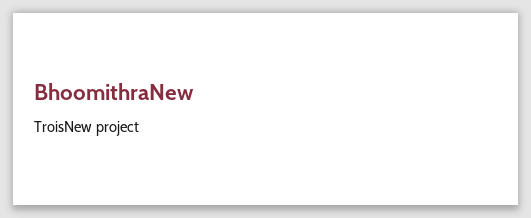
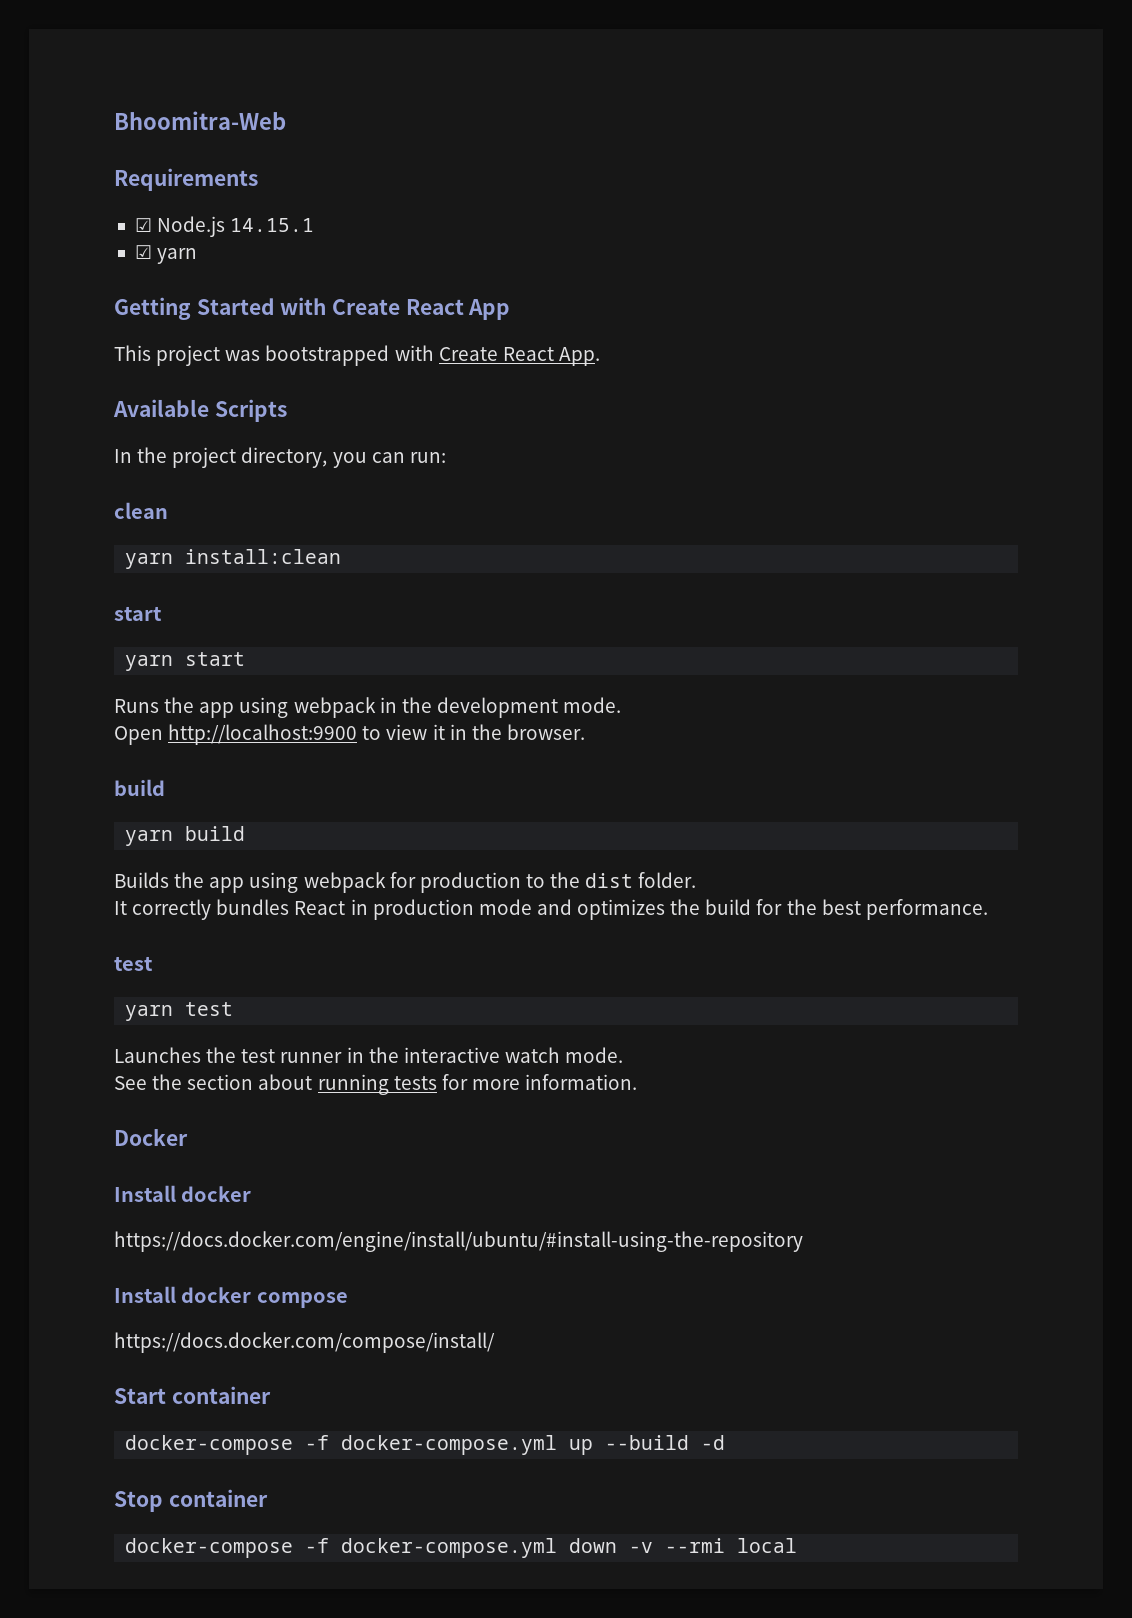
- BhoomithraNew
- TroisNew project
+ Bhoomitra-Web
+ Requirements
+ ☑ Node.js 14.15.1
+ ☑ yarn
+ Getting Started with Create React App
+ This project was bootstrapped with Create React App.
+ Available Scripts
+ In the project directory, you can run:
+ clean
+ yarn install:clean
+ start
+ yarn start
+ Runs the app using webpack in the development mode.
+ Open http://localhost:9900 to view it in the browser.
+ build
+ yarn build
+ Builds the app using webpack for production to the dist folder.
+ It correctly bundles React in production mode and optimizes the build for the best performance.
+ test
+ yarn test
+ Launches the test runner in the interactive watch mode.
+ See the section about running tests for more information.
+ Docker
+ Install docker
+ https://docs.docker.com/engine/install/ubuntu/#install-using-the-repository
+ Install docker compose
+ https://docs.docker.com/compose/install/
+ Start container
+ docker-compose -f docker-compose.yml up --build -d
+ Stop container
+ docker-compose -f docker-compose.yml down -v --rmi local

